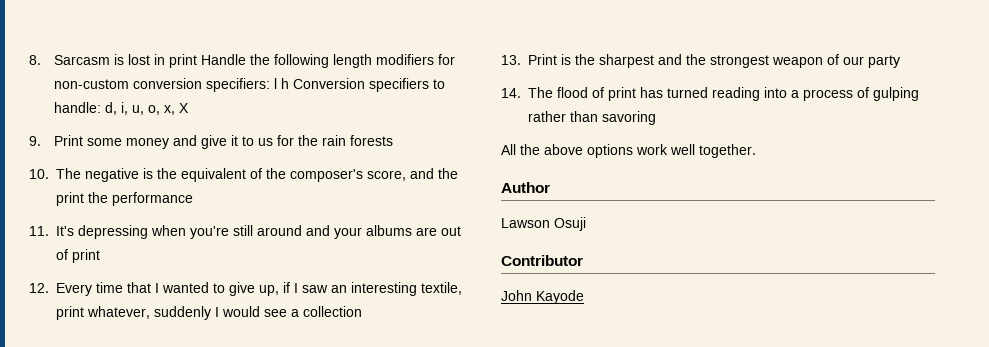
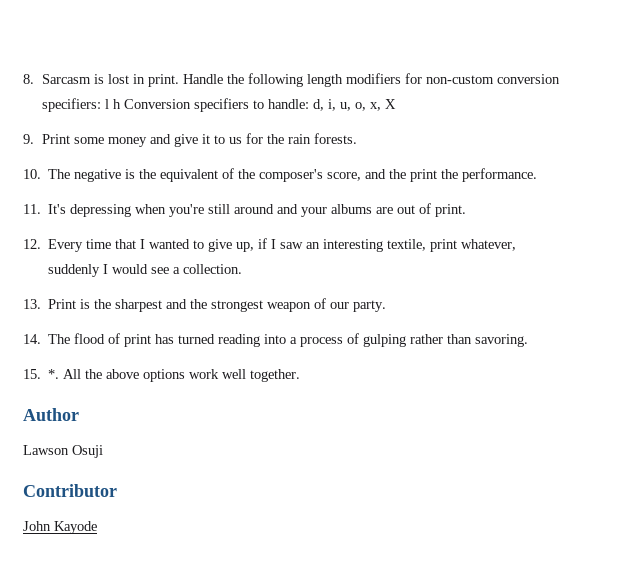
- 8. Sarcasm is lost in print Handle the following length modifiers for non-custom conversion specifiers: l h Conversion specifiers to handle: d, i, u, o, x, X
+ 8. Sarcasm is lost in print. Handle the following length modifiers for non-custom conversion specifiers: l h Conversion specifiers to handle: d, i, u, o, x, X
- 9. Print some money and give it to us for the rain forests
+ 9. Print some money and give it to us for the rain forests.
- 10. The negative is the equivalent of the composer's score, and the print the performance
+ 10. The negative is the equivalent of the composer's score, and the print the performance.
- 11. It's depressing when you're still around and your albums are out of print
+ 11. It's depressing when you're still around and your albums are out of print.
- 12. Every time that I wanted to give up, if I saw an interesting textile, print whatever, suddenly I would see a collection
+ 12. Every time that I wanted to give up, if I saw an interesting textile, print whatever, suddenly I would see a collection.
- 13. Print is the sharpest and the strongest weapon of our party
+ 13. Print is the sharpest and the strongest weapon of our party.
- 14. The flood of print has turned reading into a process of gulping rather than savoring
- All the above options work well together.
+ 14. The flood of print has turned reading into a process of gulping rather than savoring.
+ 15. *. All the above options work well together.

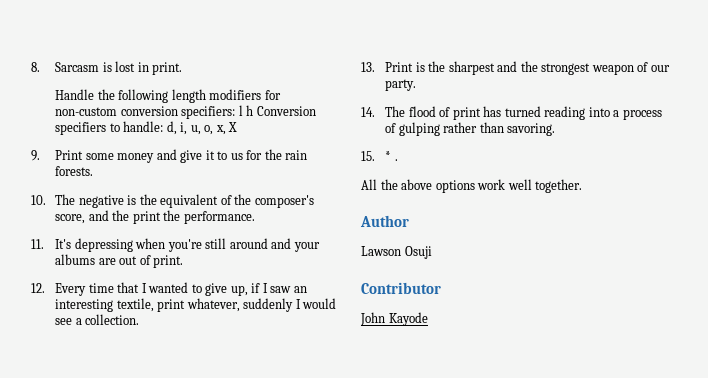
- 8. Sarcasm is lost in print. Handle the following length modifiers for non-custom conversion specifiers: l h Conversion specifiers to handle: d, i, u, o, x, X
+ 8. Sarcasm is lost in print.
+ Handle the following length modifiers for non-custom conversion specifiers: l h Conversion specifiers to handle: d, i, u, o, x, X
- 15. *. All the above options work well together.
+ 15. * .
+ All the above options work well together.

